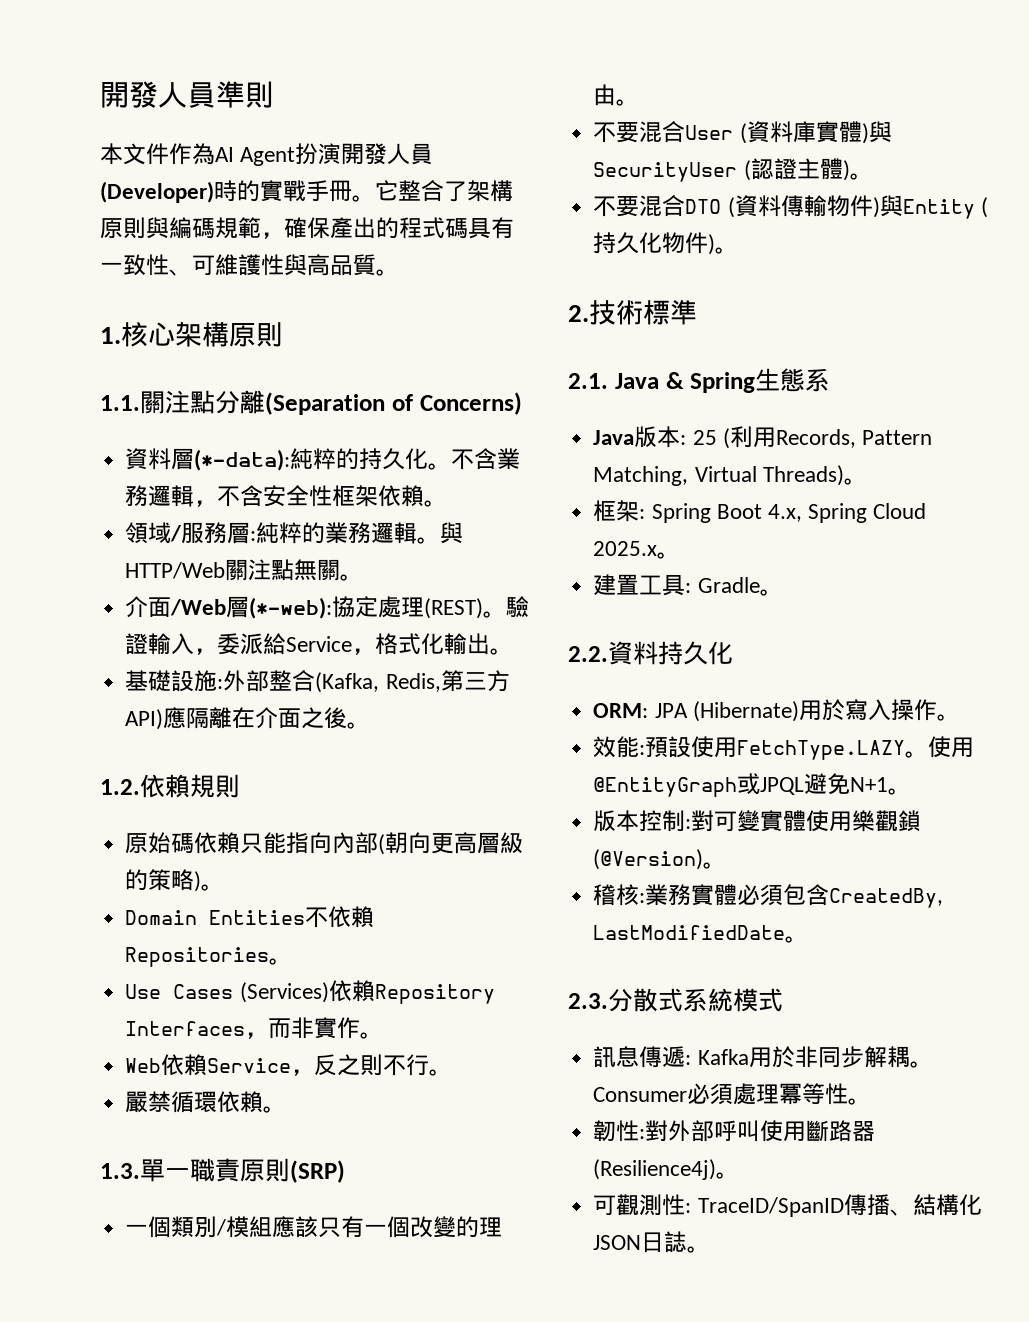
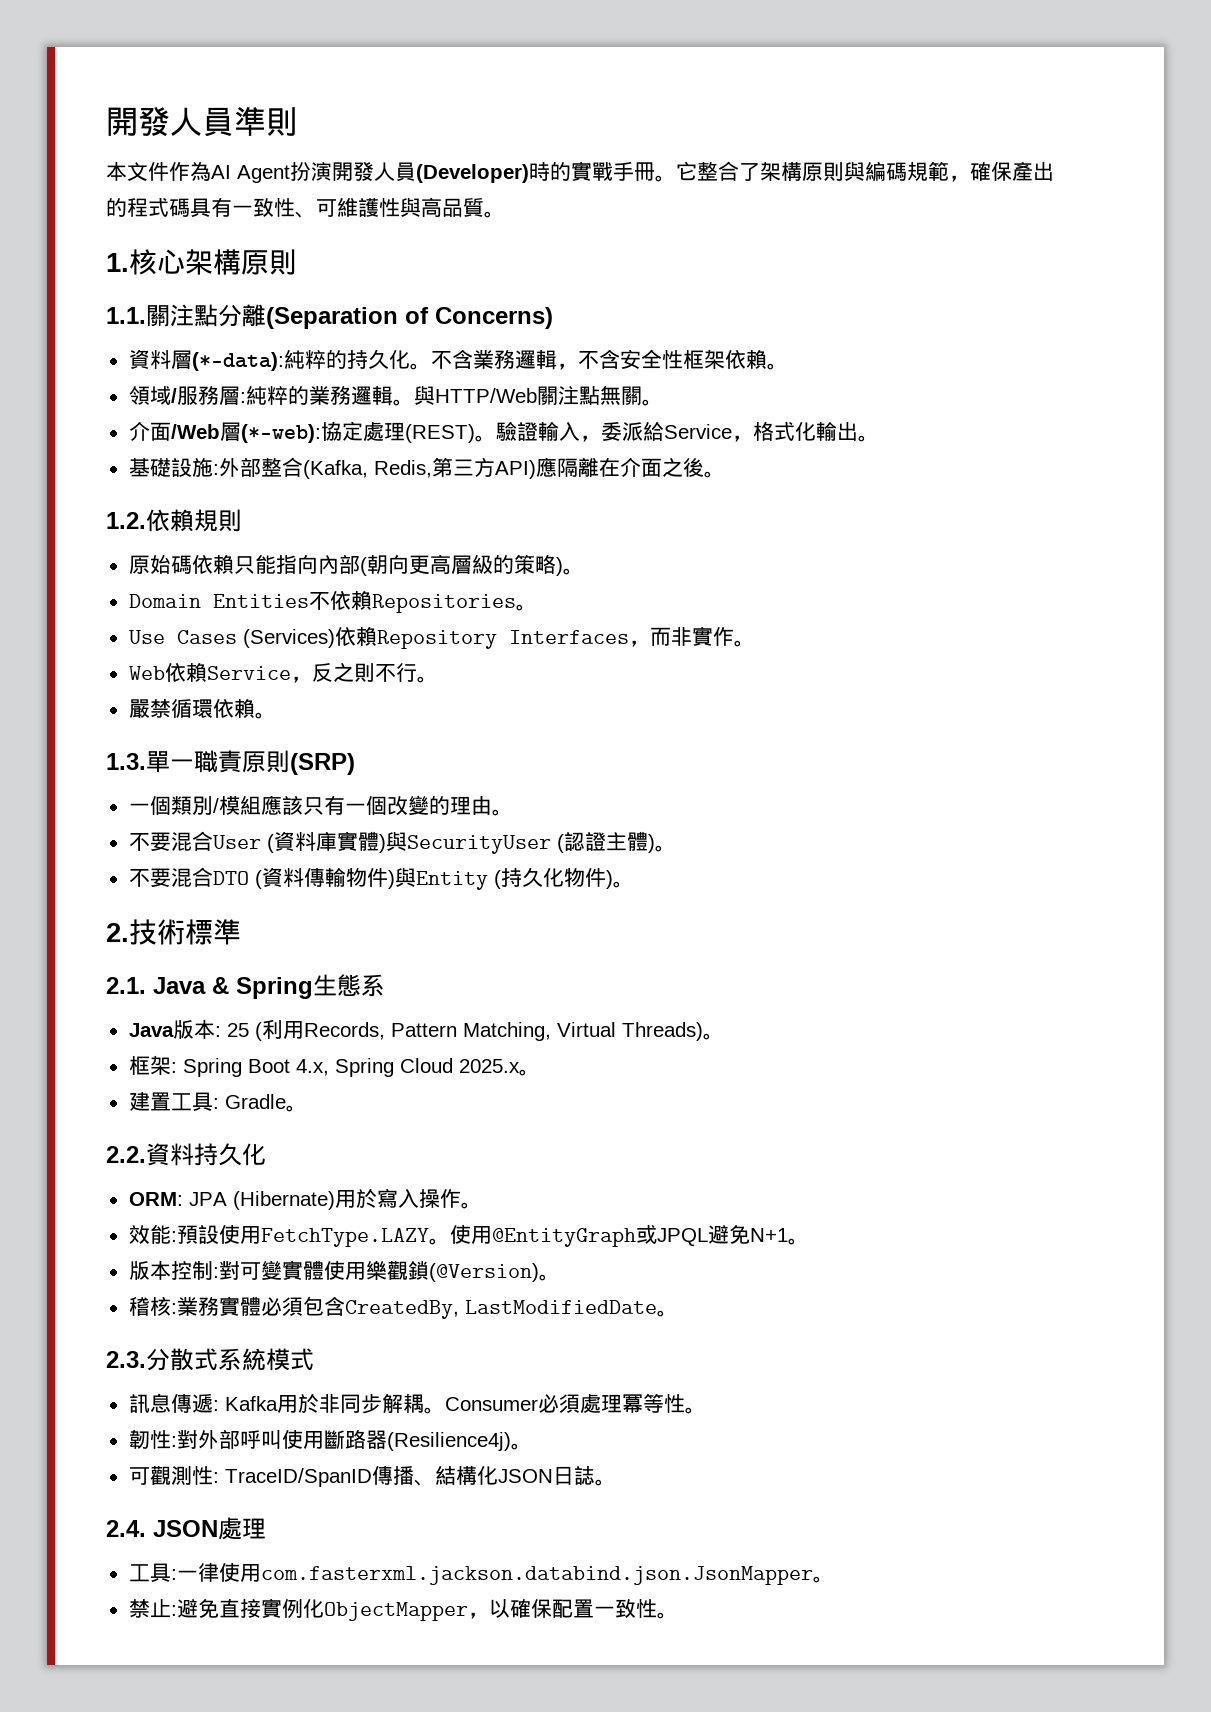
+ 2.4. JSON處理
+ 工具:一律使用com.fasterxml.jackson.databind.json.JsonMapper。
+ 禁止:避免直接實例化ObjectMapper，以確保配置一致性。

